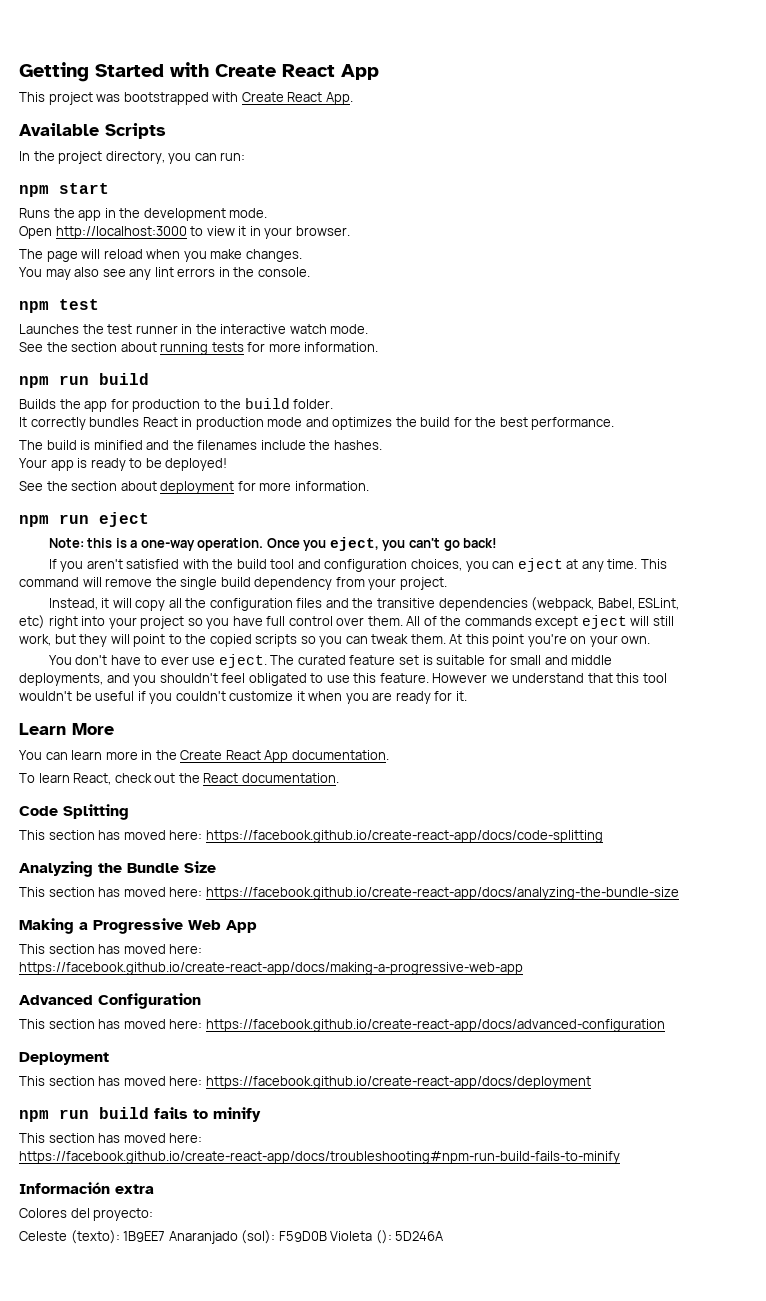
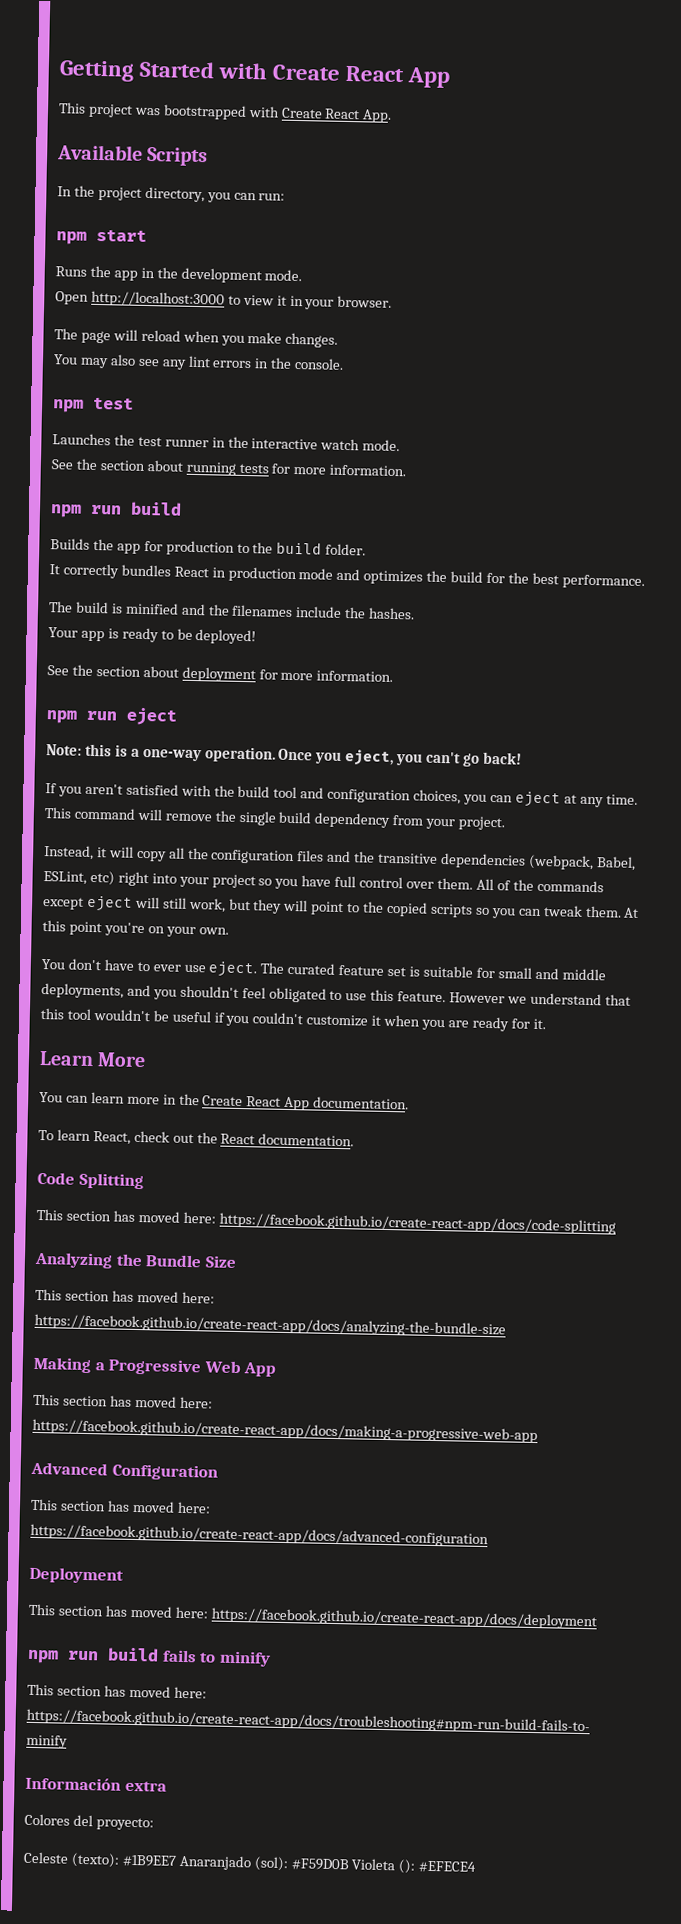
- Celeste (texto): 1B9EE7 Anaranjado (sol): F59D0B Violeta (): 5D246A
+ Celeste (texto): #1B9EE7 Anaranjado (sol): #F59D0B Violeta (): #EFECE4

